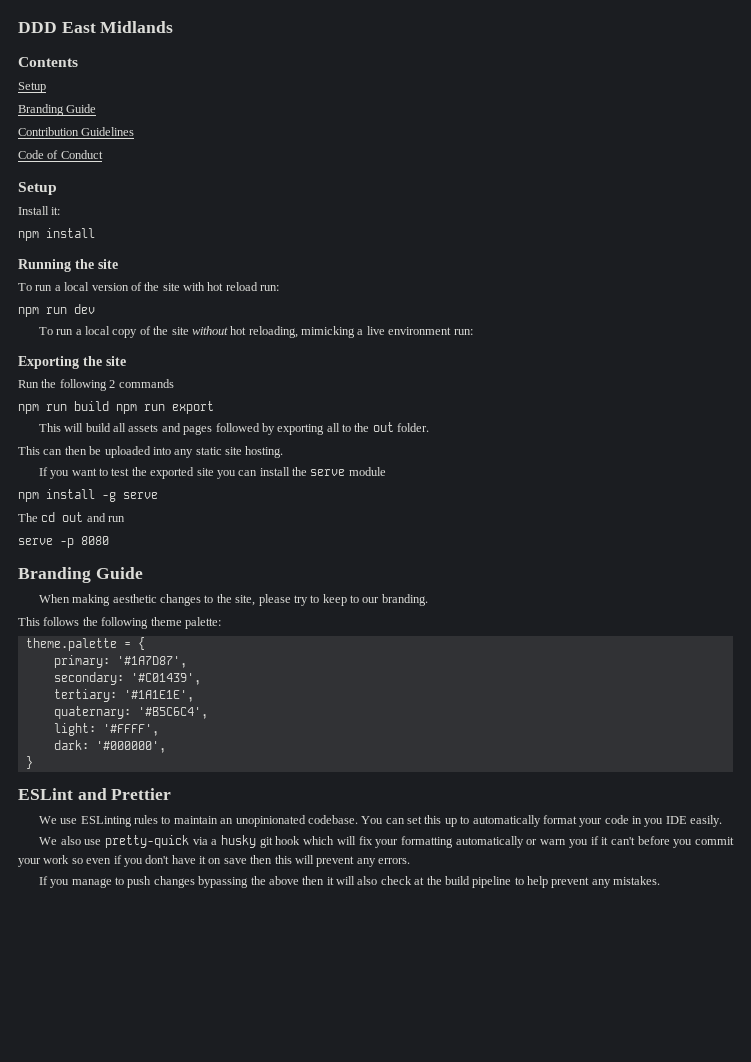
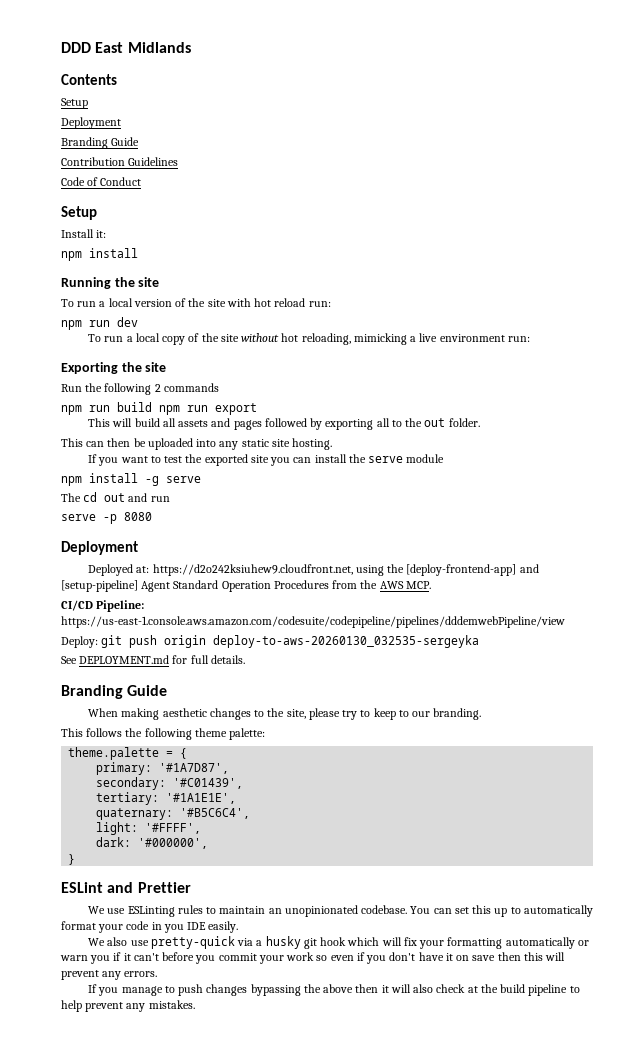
  Contents
  Setup
+ Deployment
  serve -p 8080
+ Deployment
+ Deployed at: https://d2o242ksiuhew9.cloudfront.net, using the [deploy-frontend-app] and [setup-pipeline] Agent Standard Operation Procedures from the AWS MCP.
+ CI/CD Pipeline: https://us-east-1.console.aws.amazon.com/codesuite/codepipeline/pipelines/dddemwebPipeline/view
+ Deploy: git push origin deploy-to-aws-20260130_032535-sergeyka
+ See DEPLOYMENT.md for full details.

